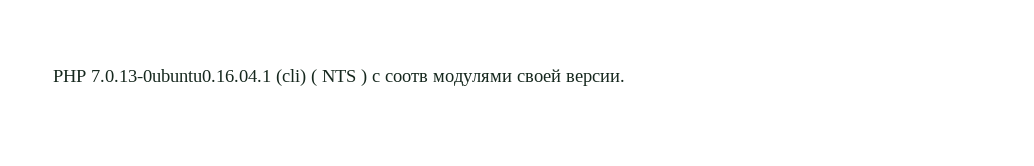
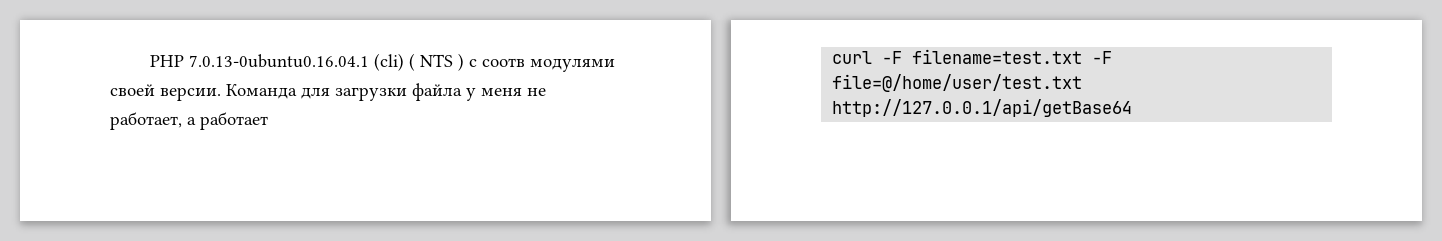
+ Команда для загрузки файла у меня не работает, а работает
+ curl -F filename=test.txt -F file=@/home/user/test.txt http://127.0.0.1/api/getBase64

